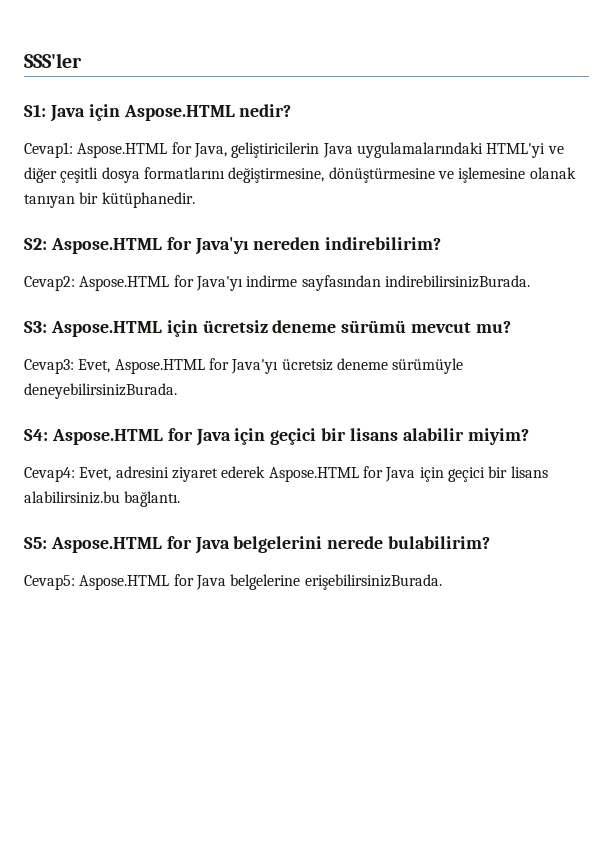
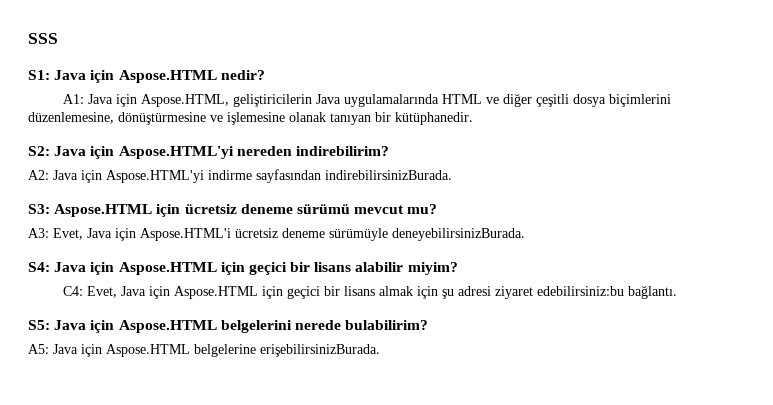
- SSS'ler
+ SSS
- Cevap1: Aspose.HTML for Java, geliştiricilerin Java uygulamalarındaki HTML'yi ve diğer çeşitli dosya formatlarını değiştirmesine, dönüştürmesine ve işlemesine olanak tanıyan bir kütüphanedir.
+ A1: Java için Aspose.HTML, geliştiricilerin Java uygulamalarında HTML ve diğer çeşitli dosya biçimlerini düzenlemesine, dönüştürmesine ve işlemesine olanak tanıyan bir kütüphanedir.
- S2: Aspose.HTML for Java'yı nereden indirebilirim?
+ S2: Java için Aspose.HTML'yi nereden indirebilirim?
- Cevap2: Aspose.HTML for Java'yı indirme sayfasından indirebilirsinizBurada.
+ A2: Java için Aspose.HTML'yi indirme sayfasından indirebilirsinizBurada.
- Cevap3: Evet, Aspose.HTML for Java'yı ücretsiz deneme sürümüyle deneyebilirsinizBurada.
+ A3: Evet, Java için Aspose.HTML'i ücretsiz deneme sürümüyle deneyebilirsinizBurada.
- S4: Aspose.HTML for Java için geçici bir lisans alabilir miyim?
+ S4: Java için Aspose.HTML için geçici bir lisans alabilir miyim?
- Cevap4: Evet, adresini ziyaret ederek Aspose.HTML for Java için geçici bir lisans alabilirsiniz.bu bağlantı.
+ C4: Evet, Java için Aspose.HTML için geçici bir lisans almak için şu adresi ziyaret edebilirsiniz:bu bağlantı.
- S5: Aspose.HTML for Java belgelerini nerede bulabilirim?
+ S5: Java için Aspose.HTML belgelerini nerede bulabilirim?
- Cevap5: Aspose.HTML for Java belgelerine erişebilirsinizBurada.
+ A5: Java için Aspose.HTML belgelerine erişebilirsinizBurada.

